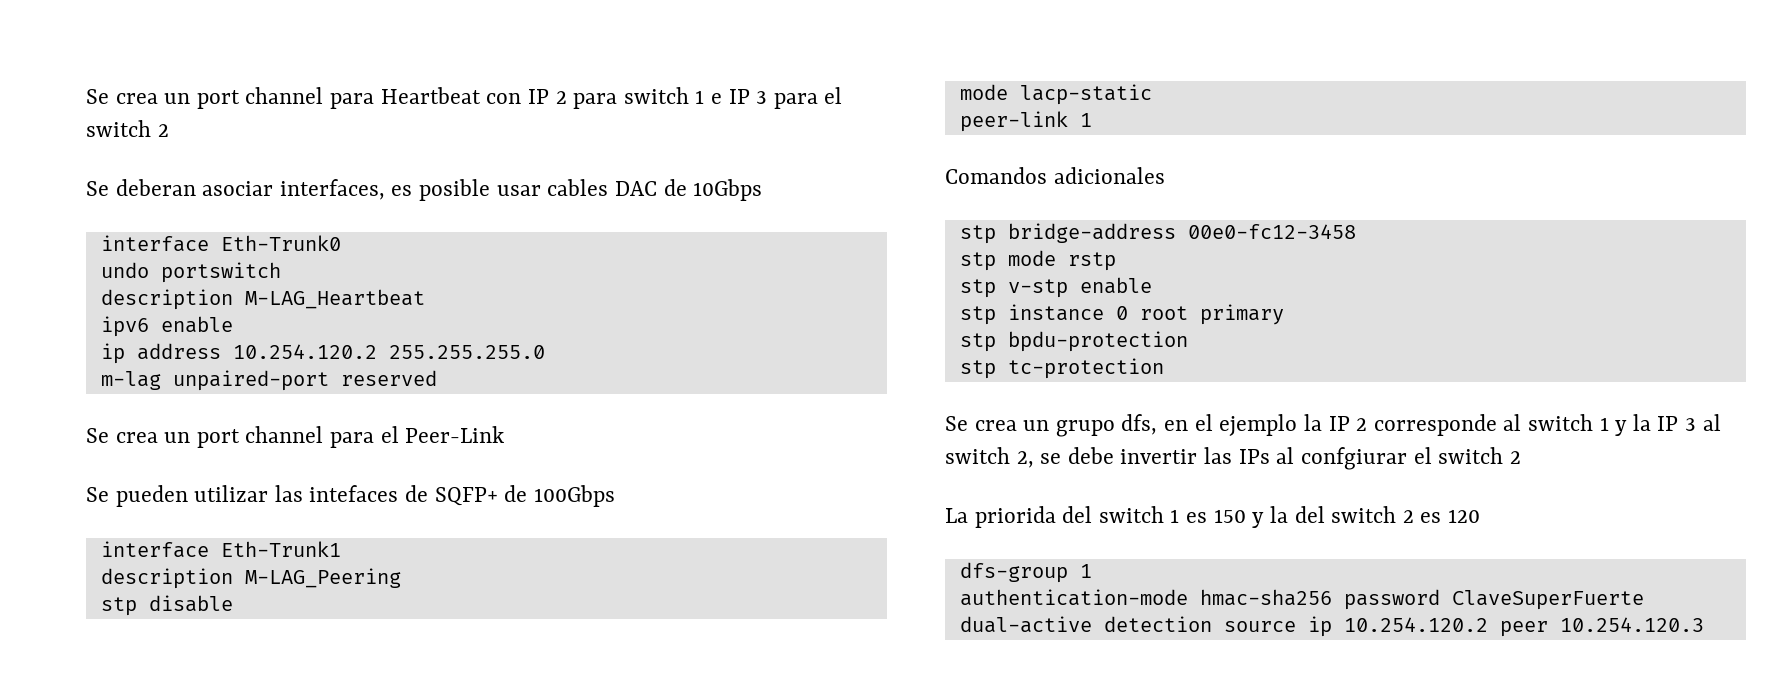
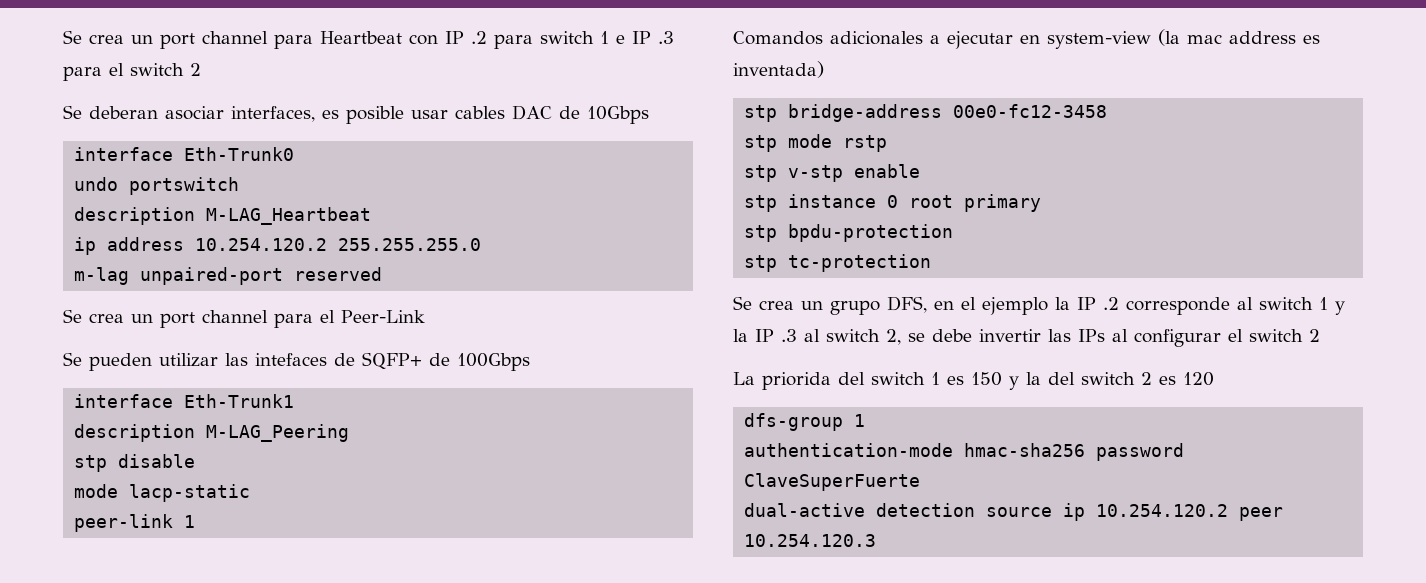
- Se crea un port channel para Heartbeat con IP 2 para switch 1 e IP 3 para el switch 2
+ Se crea un port channel para Heartbeat con IP .2 para switch 1 e IP .3 para el switch 2
- ipv6 enable
- Comandos adicionales
+ Comandos adicionales a ejecutar en system-view (la mac address es inventada)
- Se crea un grupo dfs, en el ejemplo la IP 2 corresponde al switch 1 y la IP 3 al switch 2, se debe invertir las IPs al confgiurar el switch 2
+ Se crea un grupo DFS, en el ejemplo la IP .2 corresponde al switch 1 y la IP .3 al switch 2, se debe invertir las IPs al configurar el switch 2

